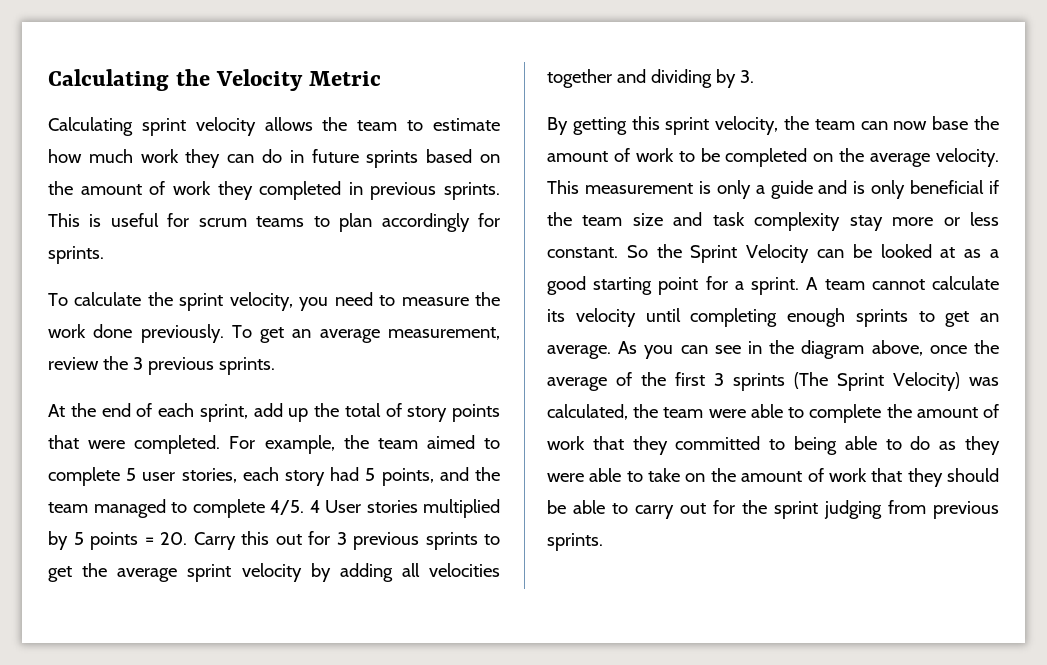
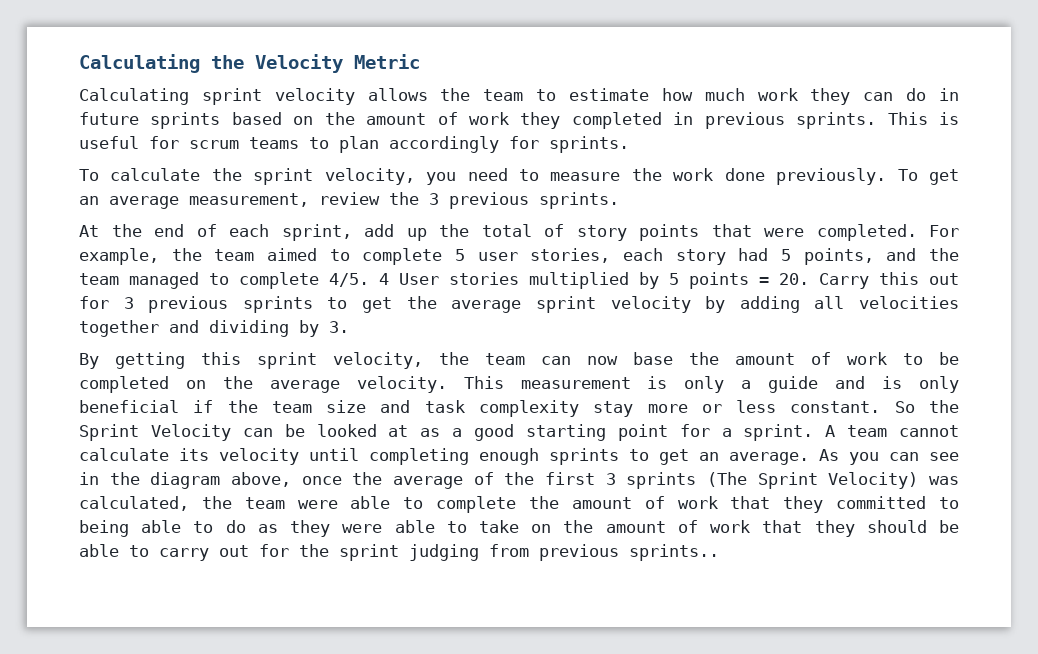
- As you can see in the diagram above, once the average of the first 3 sprints (The Sprint Velocity) was calculated, the team were able to complete the amount of work that they committed to being able to do as they were able to take on the amount of work that they should be able to carry out for the sprint judging from previous sprints.
+ As you can see in the diagram above, once the average of the first 3 sprints (The Sprint Velocity) was calculated, the team were able to complete the amount of work that they committed to being able to do as they were able to take on the amount of work that they should be able to carry out for the sprint judging from previous sprints..

